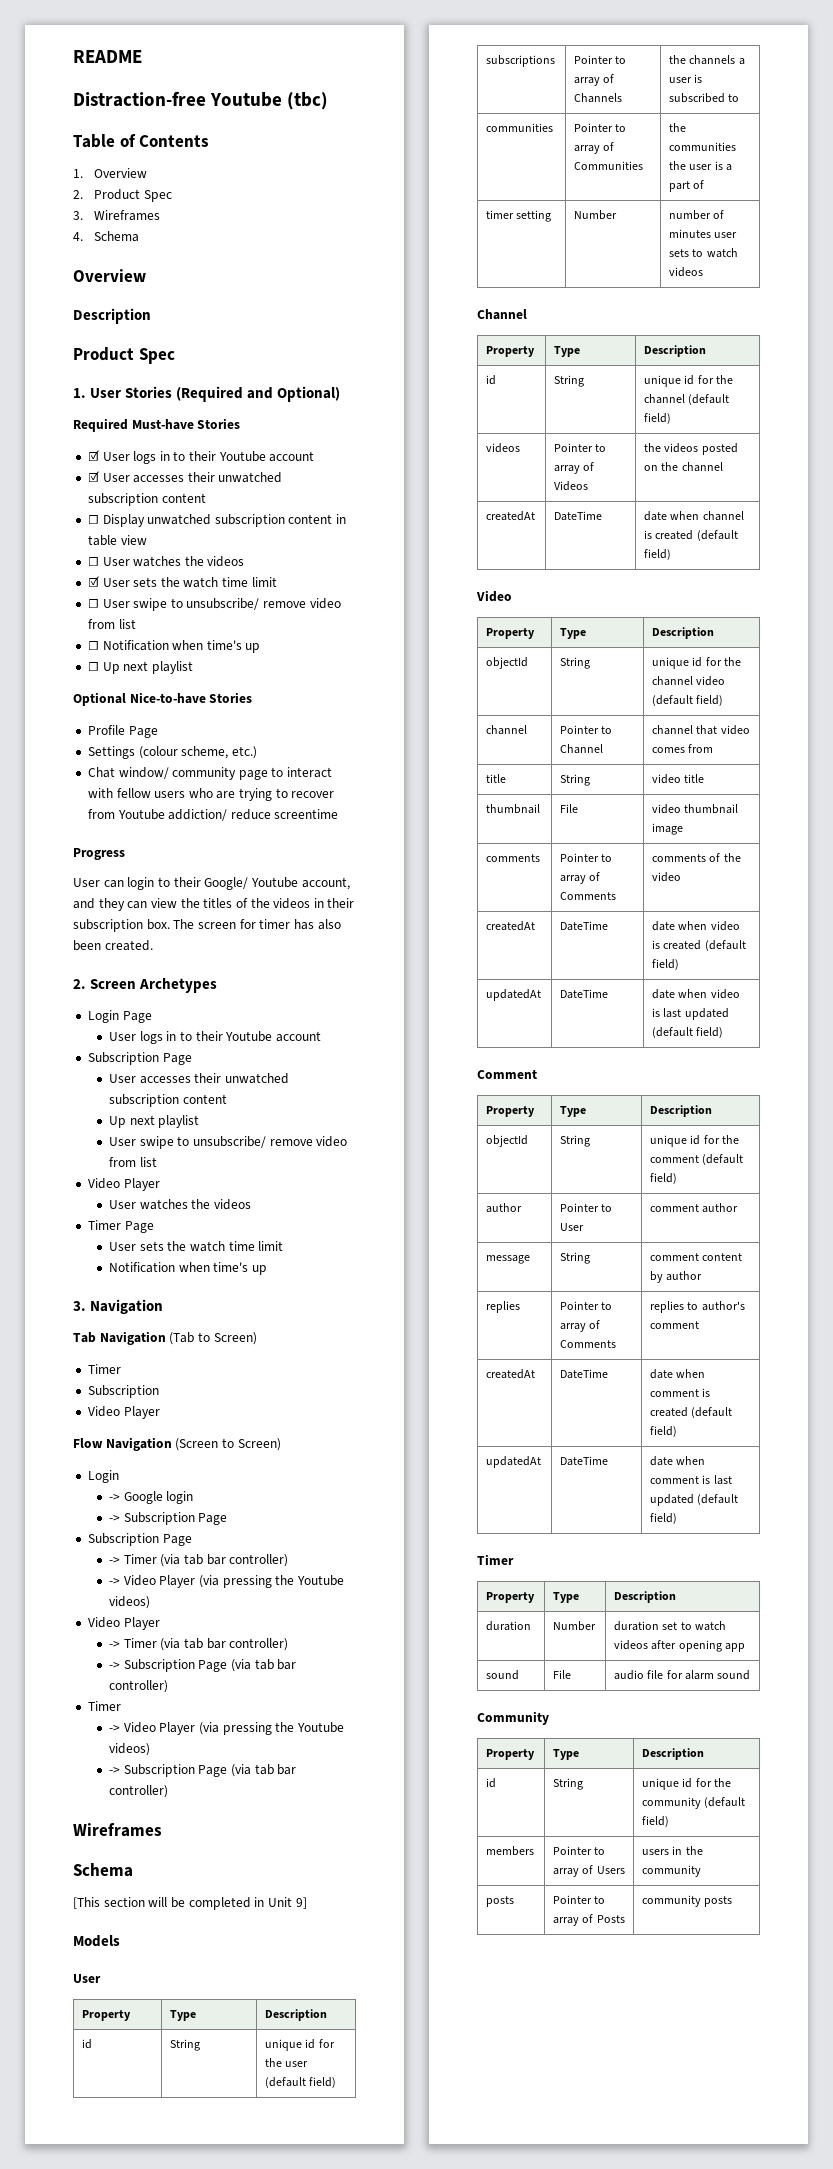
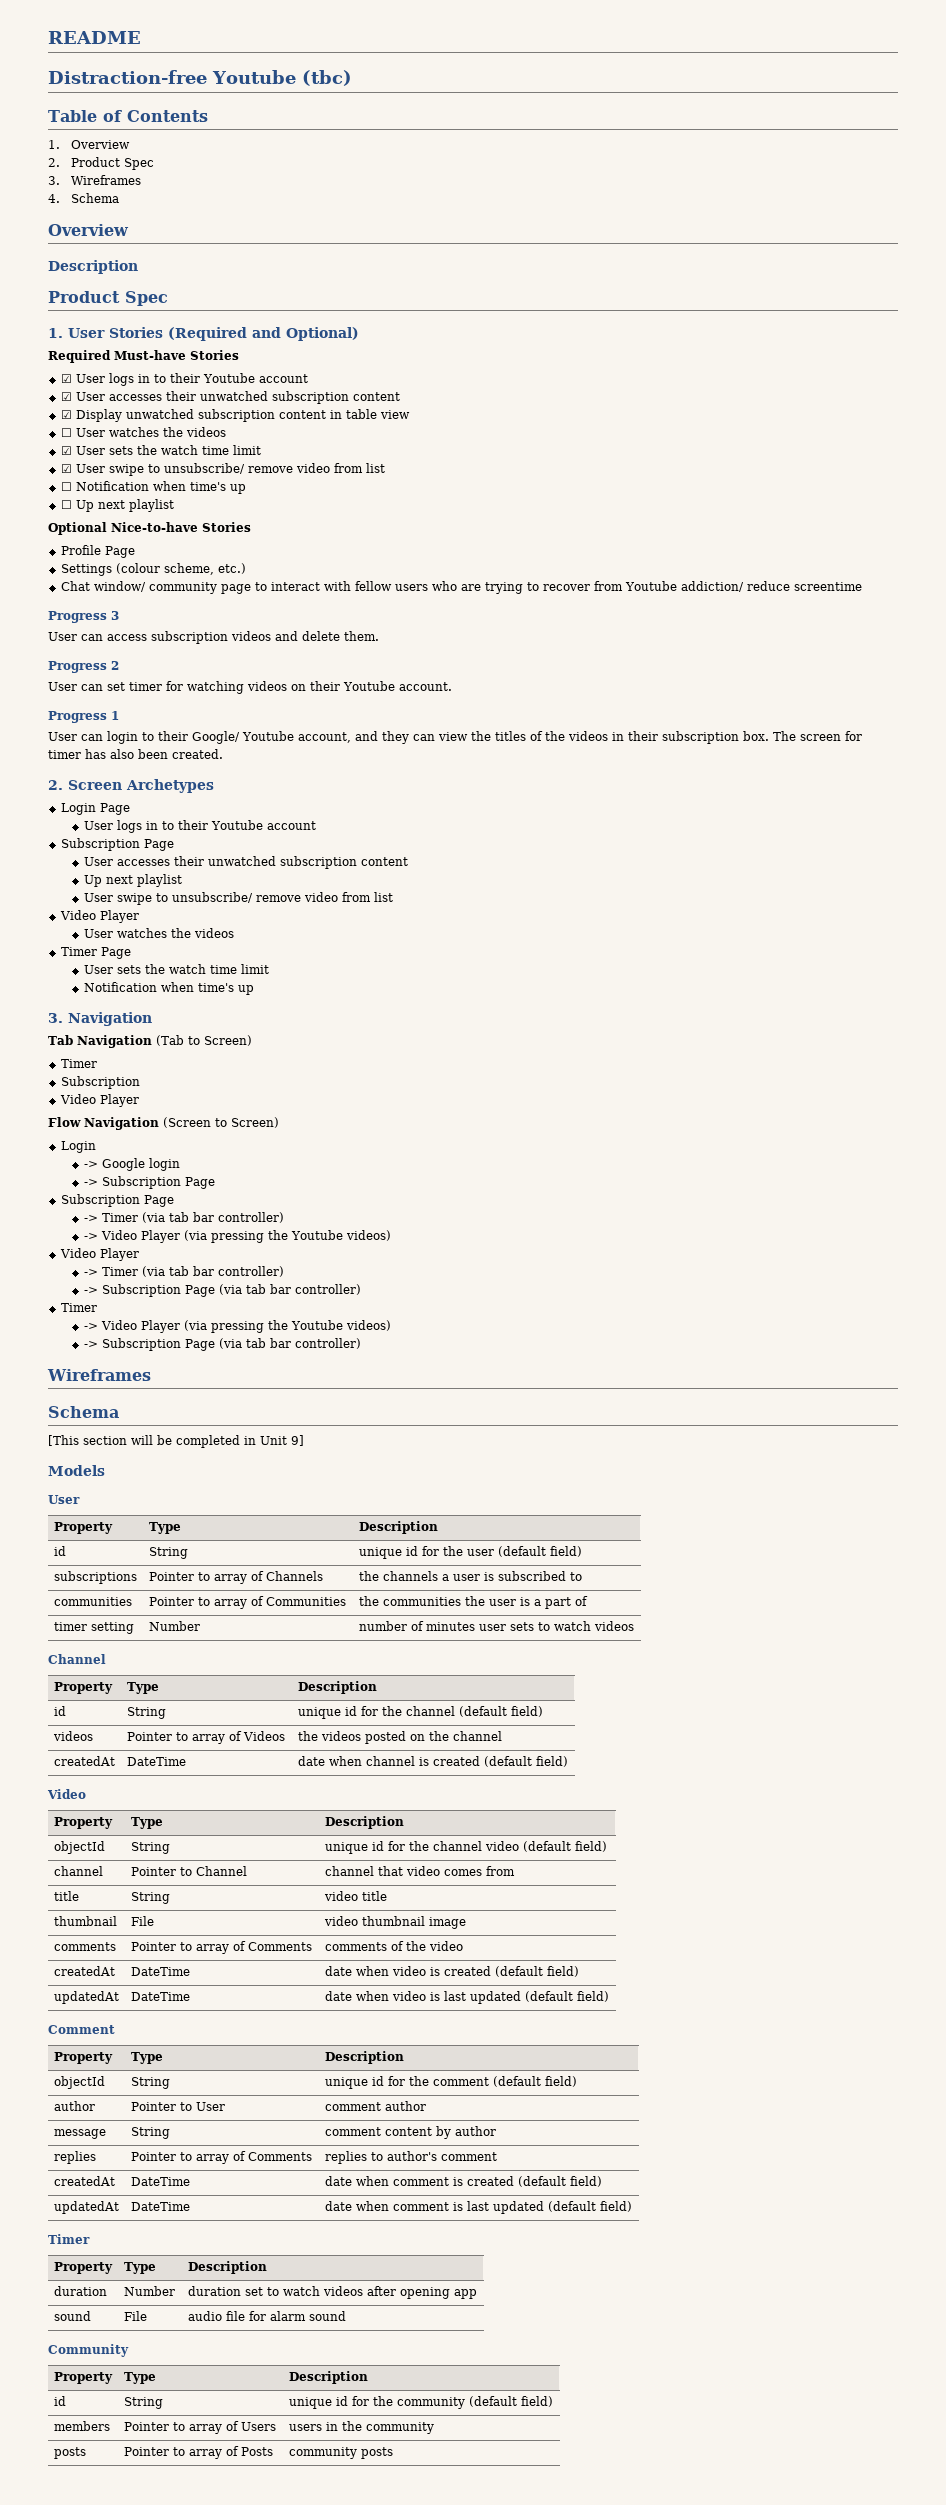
- ☐ Display unwatched subscription content in table view
+ ☑ Display unwatched subscription content in table view
- ☐ User swipe to unsubscribe/ remove video from list
+ ☑ User swipe to unsubscribe/ remove video from list
- Progress
+ Progress 3
+ User can access subscription videos and delete them.
+ Progress 2
+ User can set timer for watching videos on their Youtube account.
+ Progress 1

